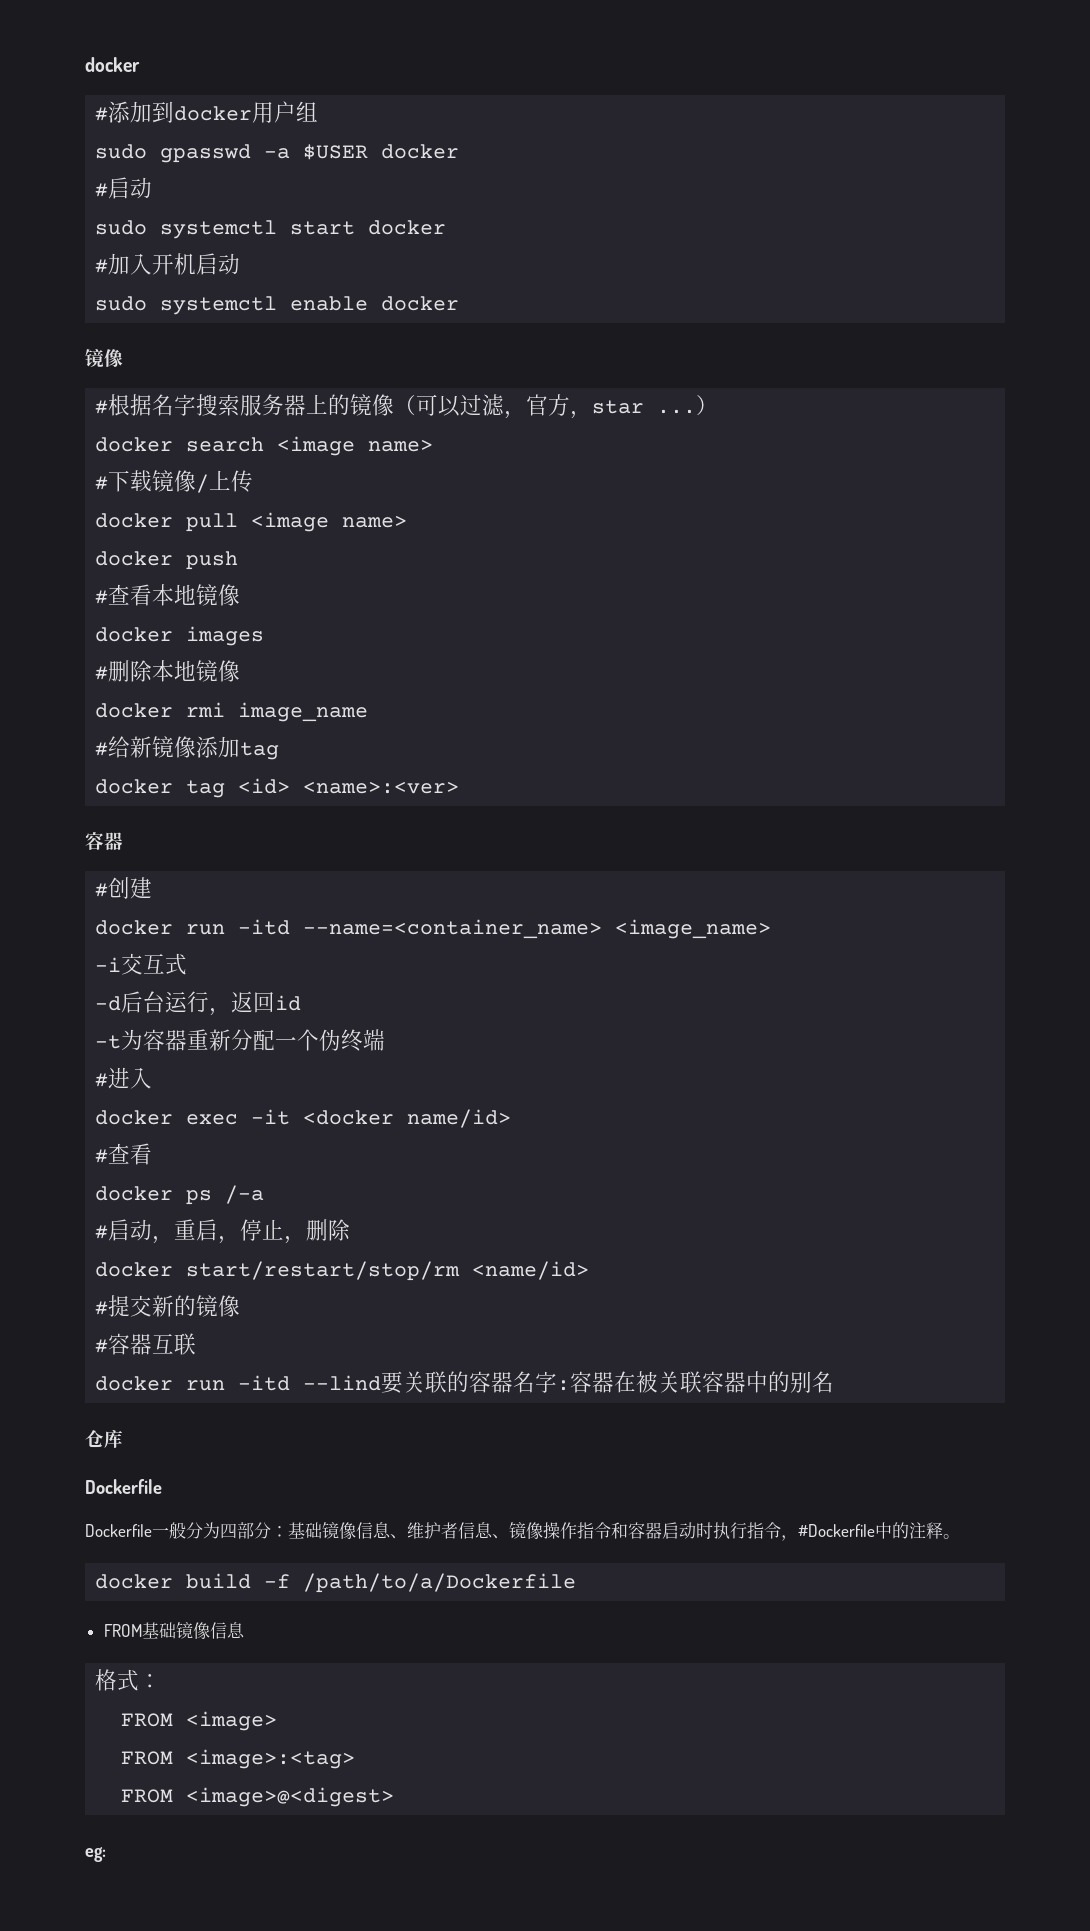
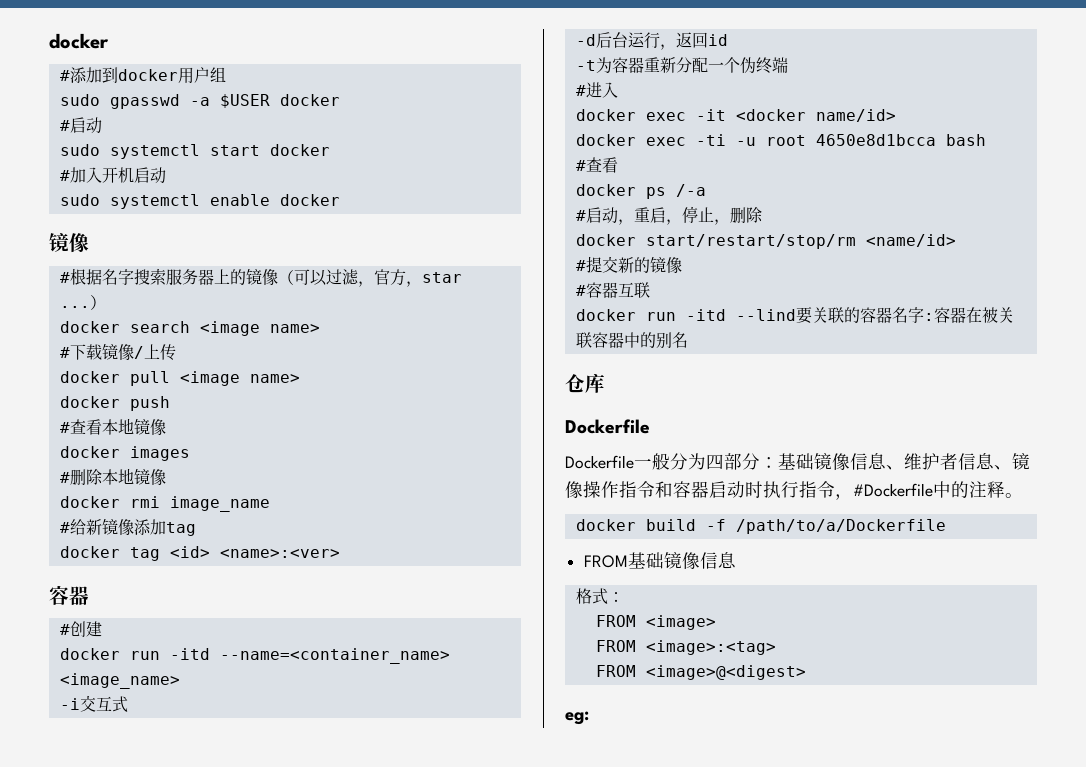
+ docker exec -ti -u root 4650e8d1bcca bash

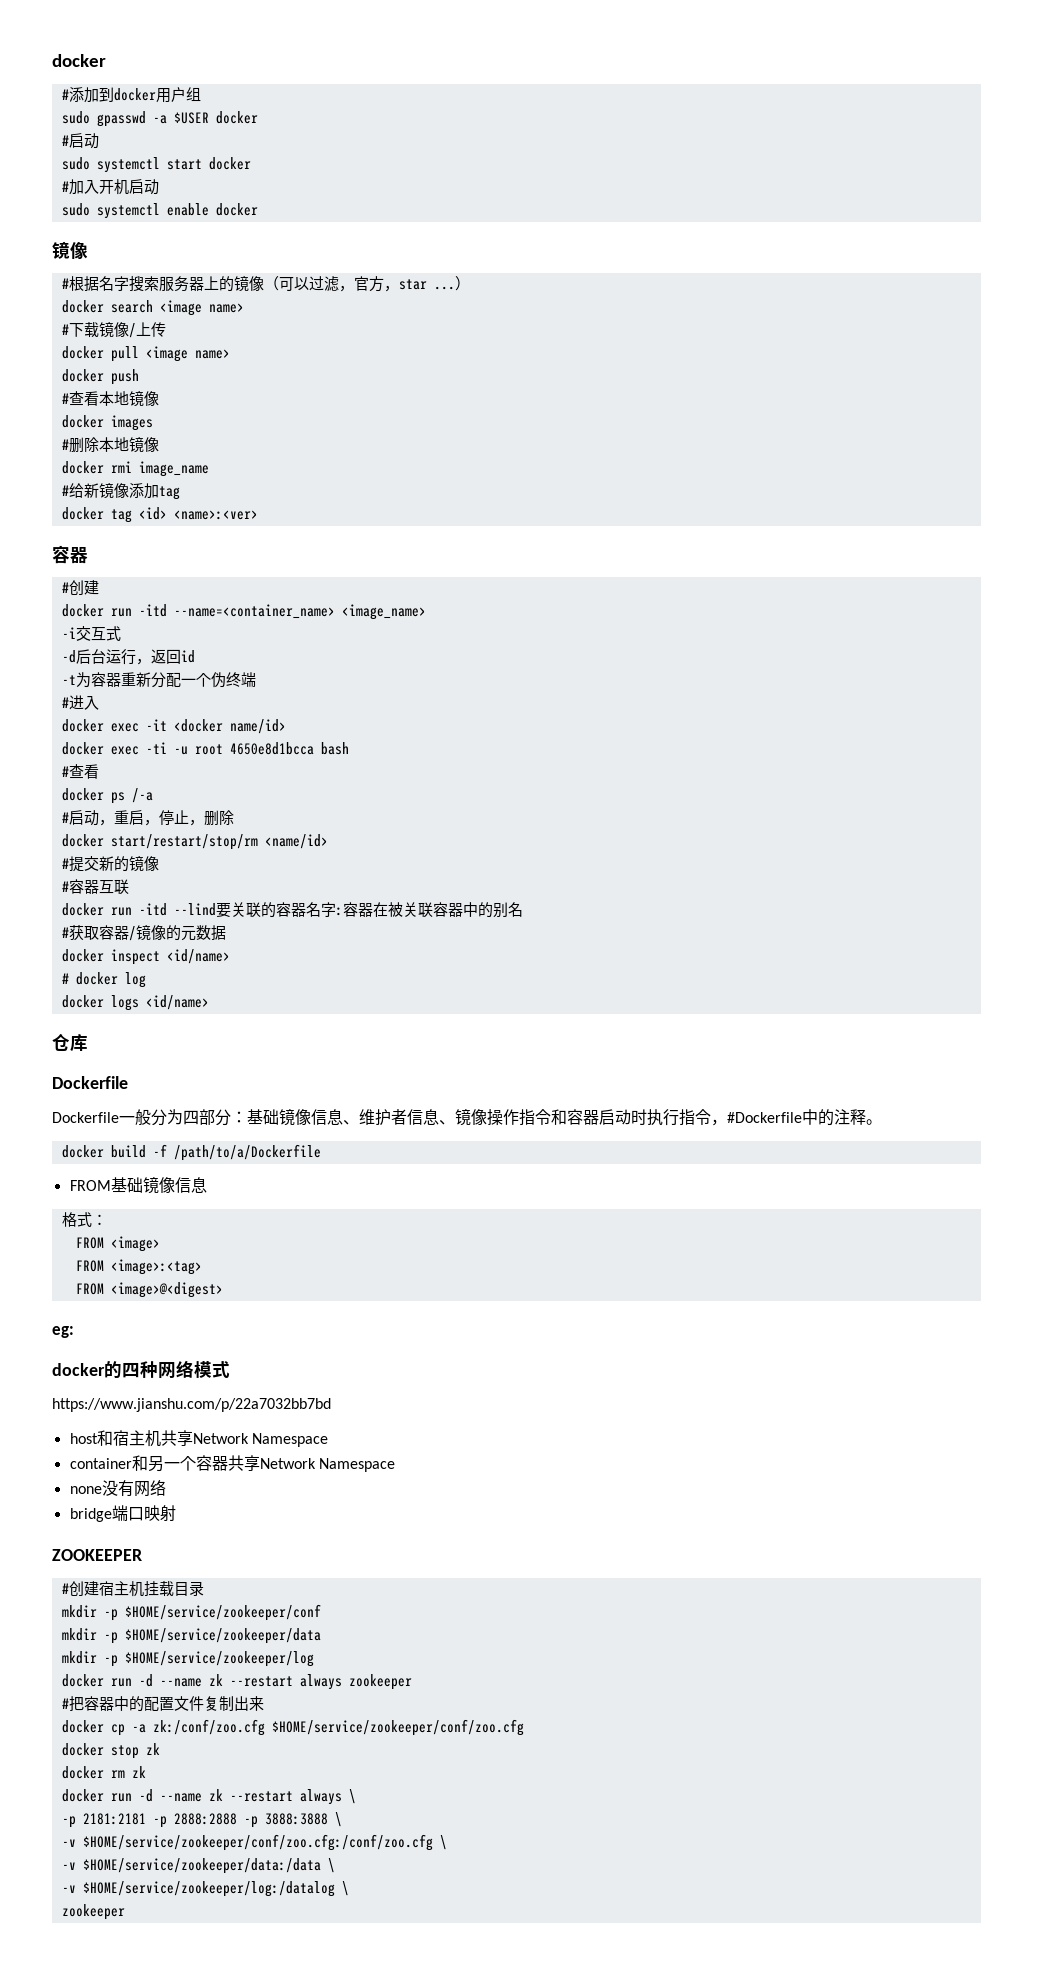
+ #获取容器/镜像的元数据
+ docker inspect <id/name>
+ # docker log
+ docker logs <id/name>
+ docker的四种网络模式
+ https://www.jianshu.com/p/22a7032bb7bd
+ host和宿主机共享Network Namespace
+ container和另一个容器共享Network Namespace
+ none没有网络
+ bridge端口映射
+ ZOOKEEPER
+ #创建宿主机挂载目录
+ mkdir -p $HOME/service/zookeeper/conf
+ mkdir -p $HOME/service/zookeeper/data
+ mkdir -p $HOME/service/zookeeper/log
+ docker run -d --name zk --restart always zookeeper
+ #把容器中的配置文件复制出来
+ docker cp -a zk:/conf/zoo.cfg $HOME/service/zookeeper/conf/zoo.cfg
+ docker stop zk
+ docker rm zk
+ docker run -d --name zk --restart always \
+ -p 2181:2181 -p 2888:2888 -p 3888:3888 \
+ -v $HOME/service/zookeeper/conf/zoo.cfg:/conf/zoo.cfg \
+ -v $HOME/service/zookeeper/data:/data \
+ -v $HOME/service/zookeeper/log:/datalog \
+ zookeeper

